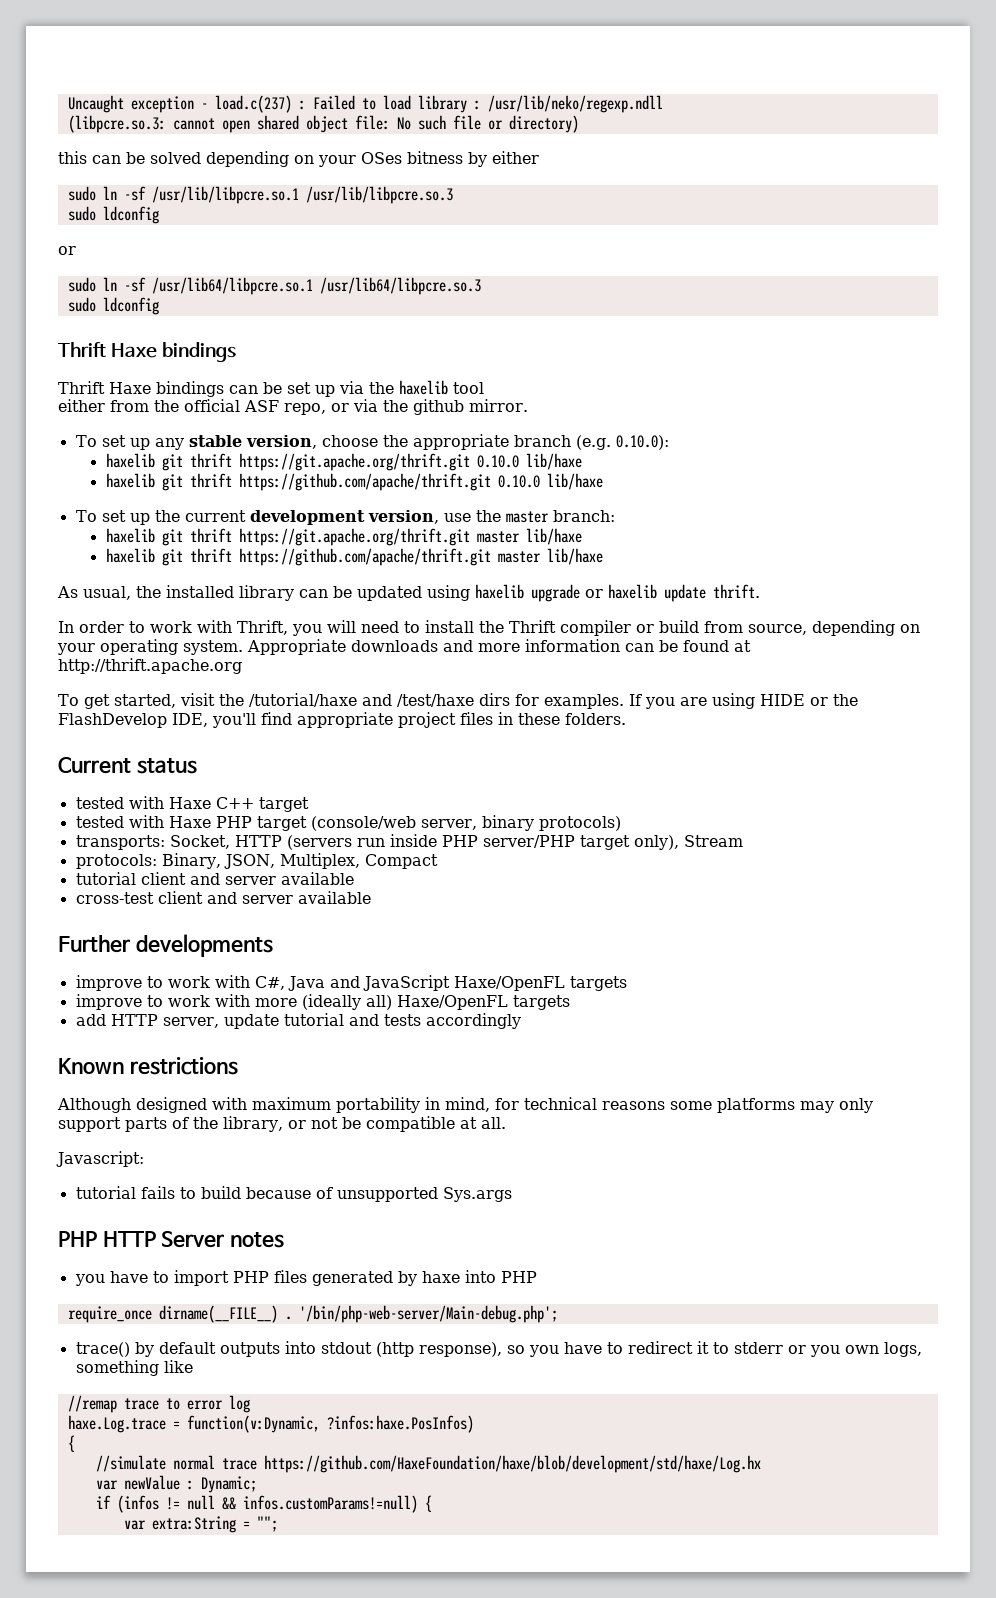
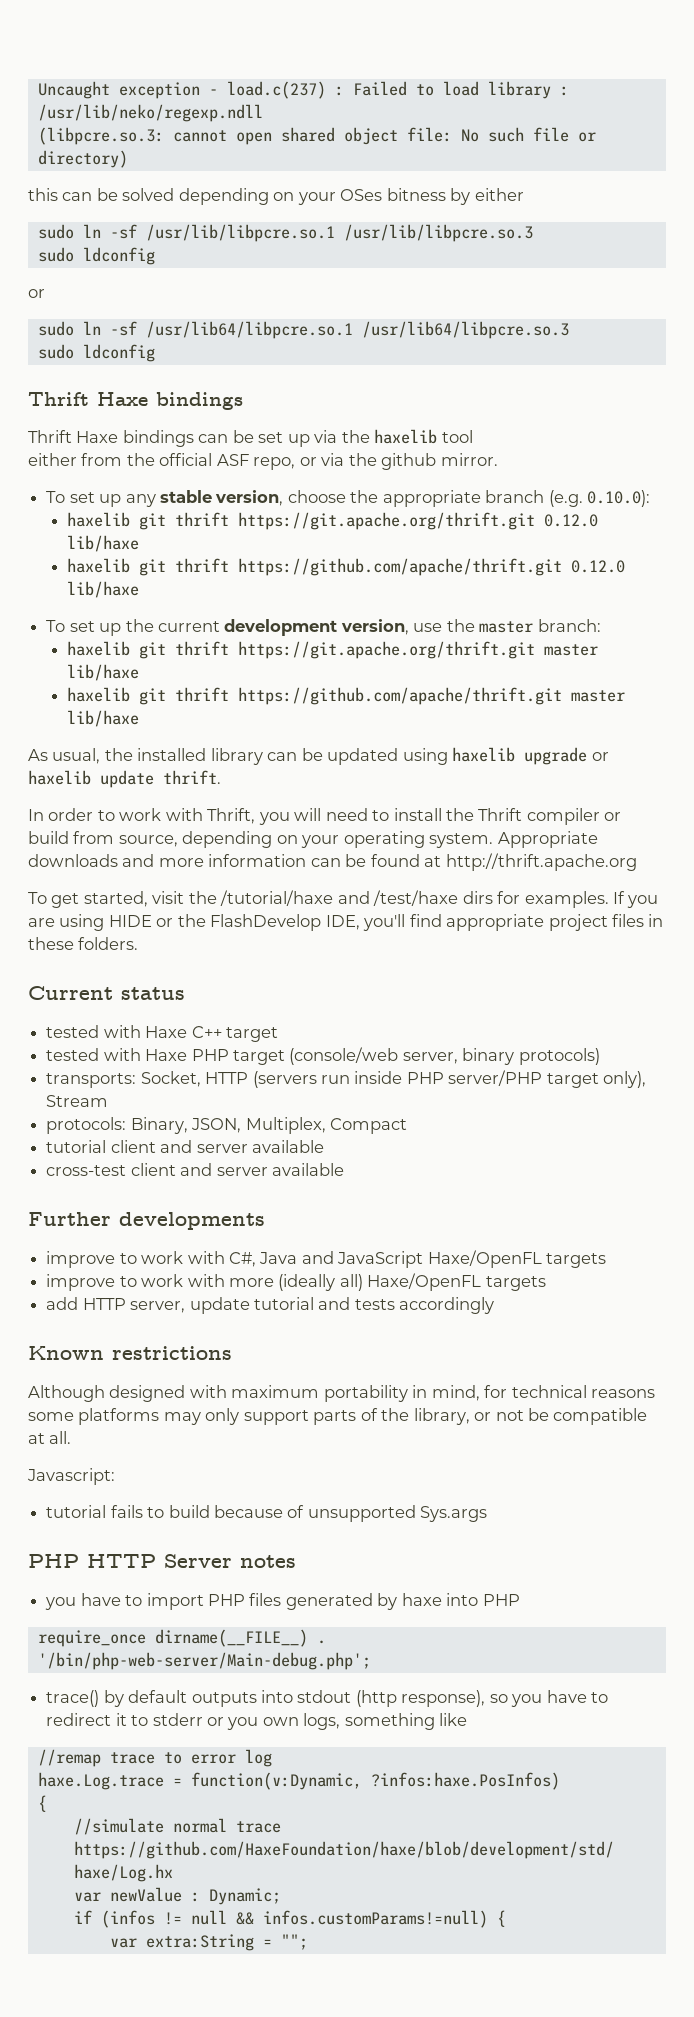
- haxelib git thrift https://git.apache.org/thrift.git 0.10.0 lib/haxe
- haxelib git thrift https://github.com/apache/thrift.git 0.10.0 lib/haxe
+ haxelib git thrift https://git.apache.org/thrift.git 0.12.0 lib/haxe
+ haxelib git thrift https://github.com/apache/thrift.git 0.12.0 lib/haxe

